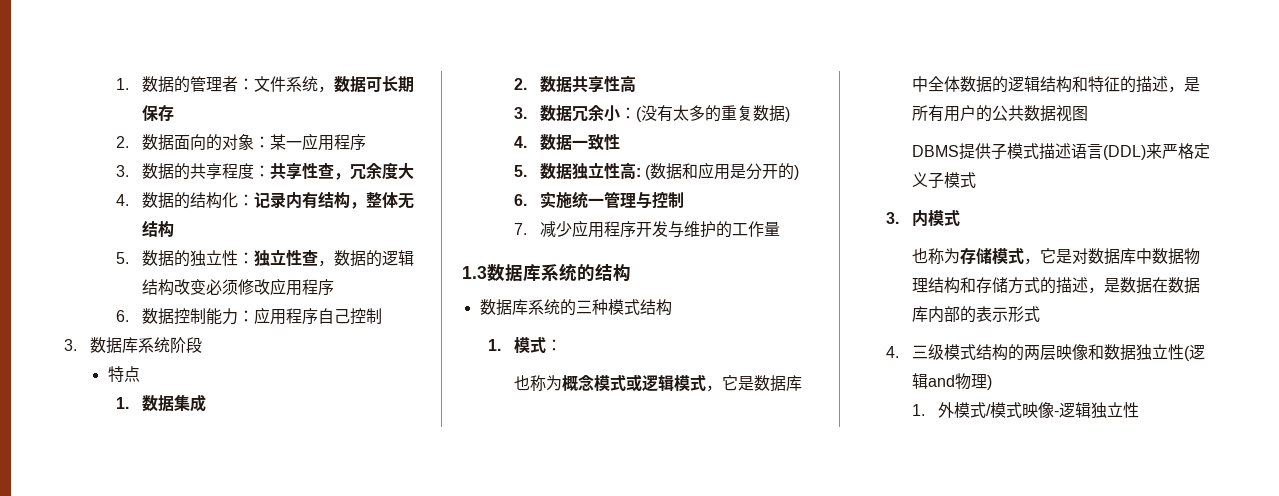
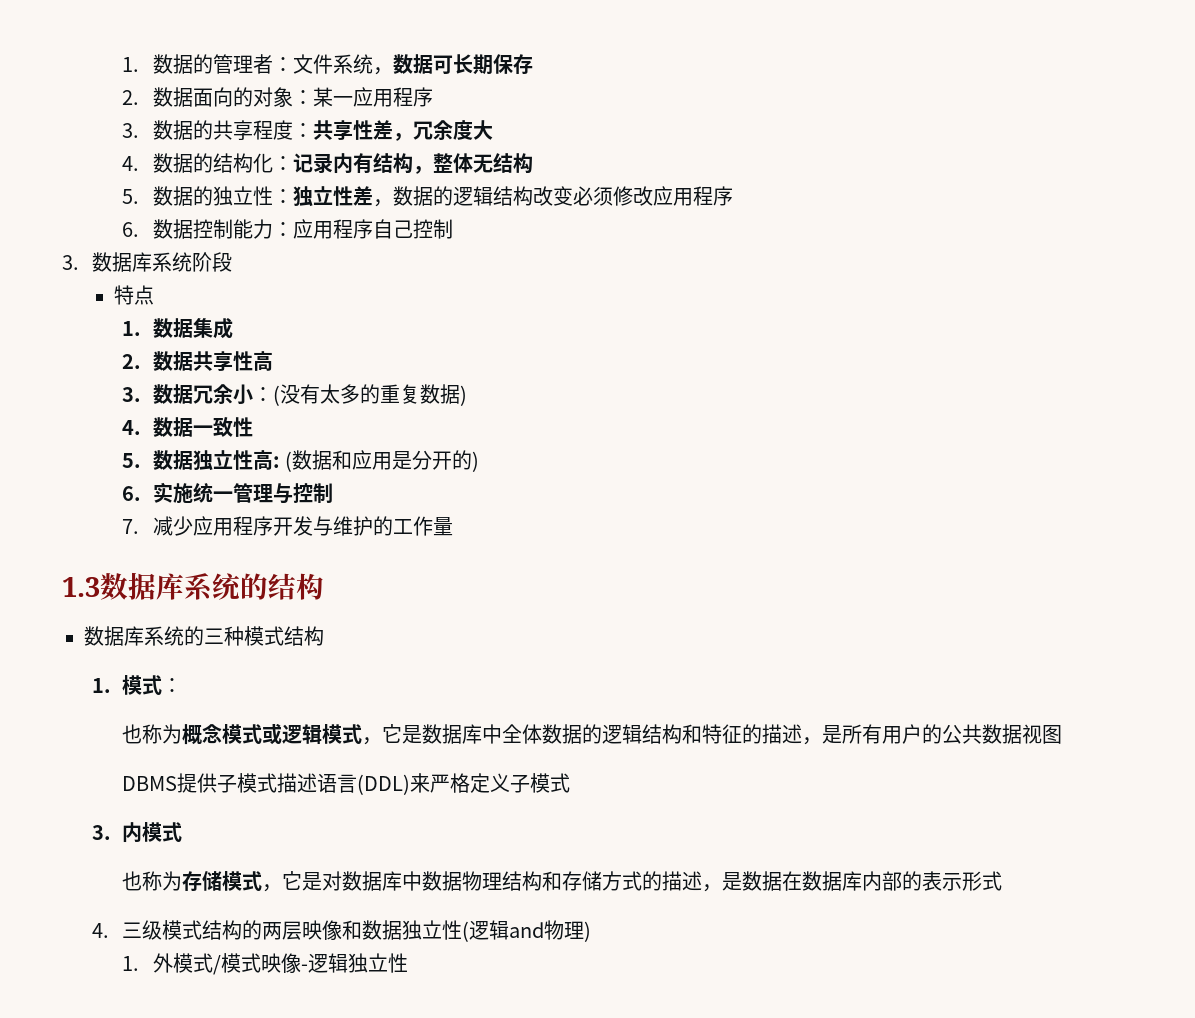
- 3.数据的共享程度：共享性查，冗余度大
+ 3.数据的共享程度：共享性差，冗余度大
- 5.数据的独立性：独立性查，数据的逻辑结构改变必须修改应用程序
+ 5.数据的独立性：独立性差，数据的逻辑结构改变必须修改应用程序

